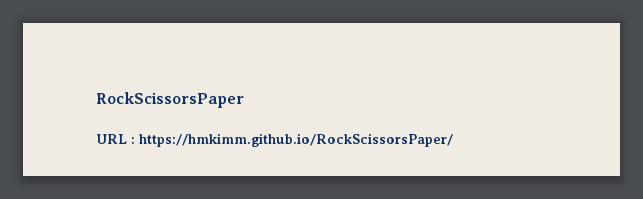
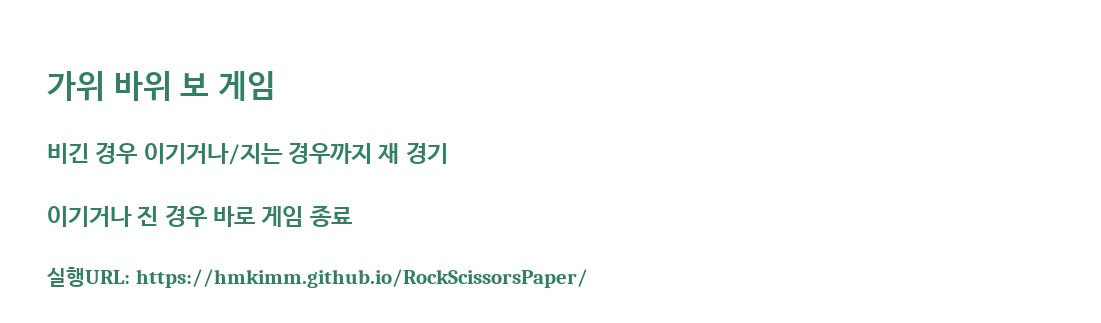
- RockScissorsPaper
- URL : https://hmkimm.github.io/RockScissorsPaper/
+ 가위 바위 보 게임
+ 비긴 경우 이기거나/지는 경우까지 재 경기
+ 이기거나 진 경우 바로 게임 종료
+ 실행URL: https://hmkimm.github.io/RockScissorsPaper/

